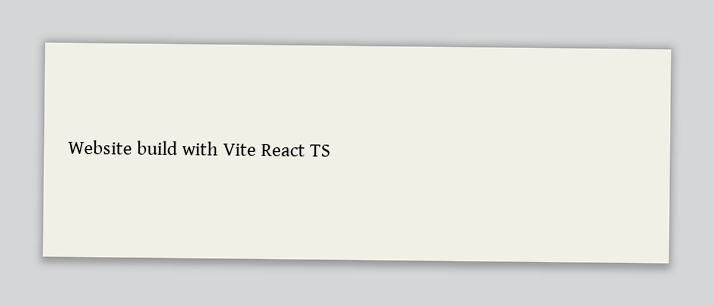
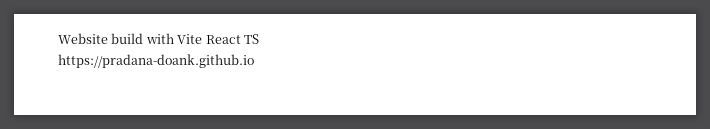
+ https://pradana-doank.github.io

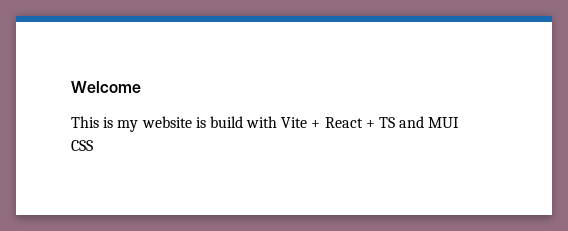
- Website build with Vite React TS
- https://pradana-doank.github.io
+ Welcome
+ This is my website is build with Vite + React + TS and MUI CSS

